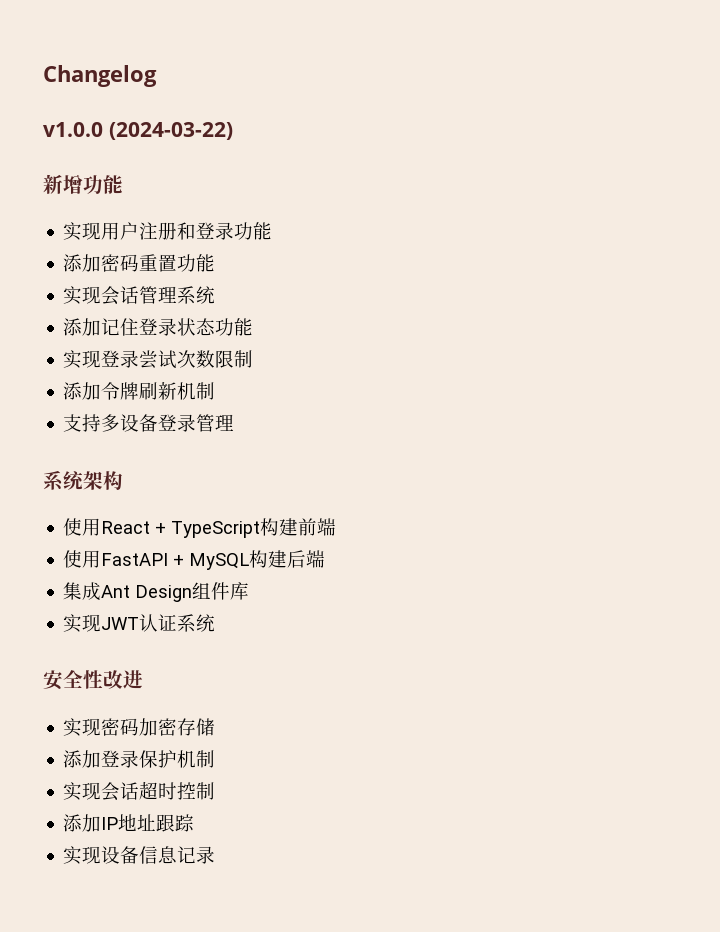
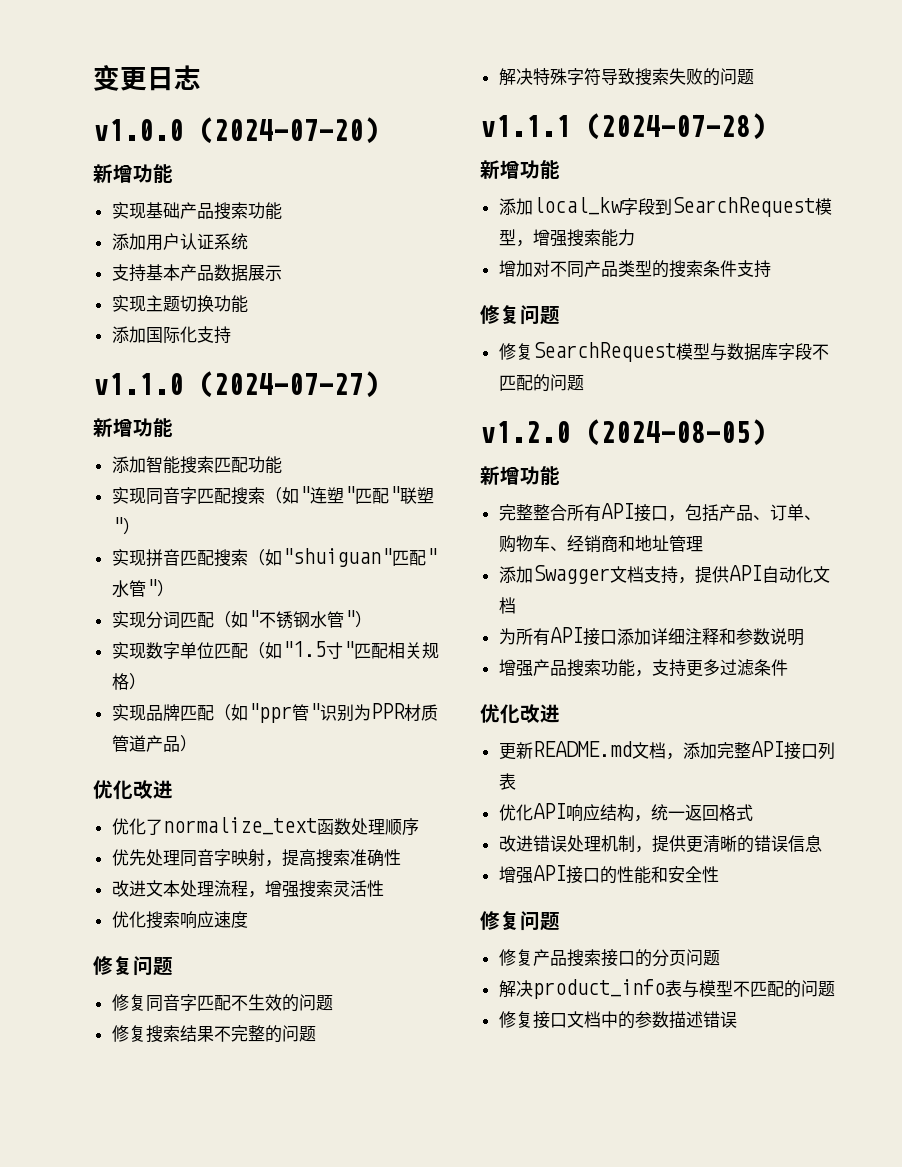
- Changelog
+ 变更日志
- v1.0.0 (2024-03-22)
+ v1.0.0 (2024-07-20)
- 实现用户注册和登录功能
- 添加密码重置功能
- 实现会话管理系统
- 添加记住登录状态功能
- 实现登录尝试次数限制
- 添加令牌刷新机制
- 支持多设备登录管理
- 系统架构
- 使用React + TypeScript构建前端
- 使用FastAPI + MySQL构建后端
- 集成Ant Design组件库
- 实现JWT认证系统
- 安全性改进
- 实现密码加密存储
- 添加登录保护机制
- 实现会话超时控制
- 添加IP地址跟踪
- 实现设备信息记录
+ 实现基础产品搜索功能
+ 添加用户认证系统
+ 支持基本产品数据展示
+ 实现主题切换功能
+ 添加国际化支持
+ v1.1.0 (2024-07-27)
+ 新增功能
+ 添加智能搜索匹配功能
+ 实现同音字匹配搜索（如"连塑"匹配"联塑"）
+ 实现拼音匹配搜索（如"shuiguan"匹配"水管"）
+ 实现分词匹配（如"不锈钢水管"）
+ 实现数字单位匹配（如"1.5寸"匹配相关规格）
+ 实现品牌匹配（如"ppr管"识别为PPR材质管道产品）
+ 优化改进
+ 优化了normalize_text函数处理顺序
+ 优先处理同音字映射，提高搜索准确性
+ 改进文本处理流程，增强搜索灵活性
+ 优化搜索响应速度
+ 修复问题
+ 修复同音字匹配不生效的问题
+ 修复搜索结果不完整的问题
+ 解决特殊字符导致搜索失败的问题
+ v1.1.1 (2024-07-28)
+ 新增功能
+ 添加local_kw字段到SearchRequest模型，增强搜索能力
+ 增加对不同产品类型的搜索条件支持
+ 修复问题
+ 修复SearchRequest模型与数据库字段不匹配的问题
+ v1.2.0 (2024-08-05)
+ 新增功能
+ 完整整合所有API接口，包括产品、订单、购物车、经销商和地址管理
+ 添加Swagger文档支持，提供API自动化文档
+ 为所有API接口添加详细注释和参数说明
+ 增强产品搜索功能，支持更多过滤条件
+ 优化改进
+ 更新README.md文档，添加完整API接口列表
+ 优化API响应结构，统一返回格式
+ 改进错误处理机制，提供更清晰的错误信息
+ 增强API接口的性能和安全性
+ 修复问题
+ 修复产品搜索接口的分页问题
+ 解决product_info表与模型不匹配的问题
+ 修复接口文档中的参数描述错误

